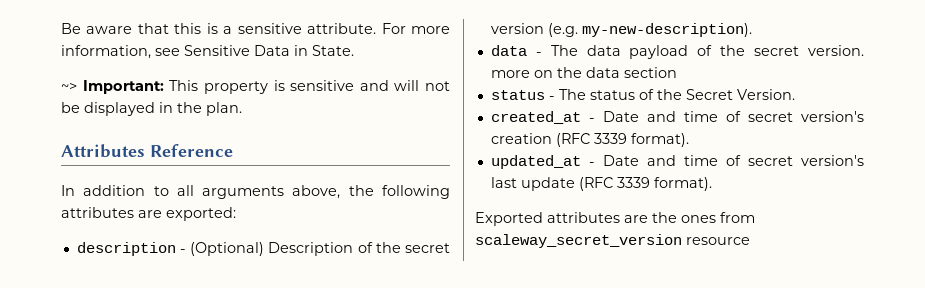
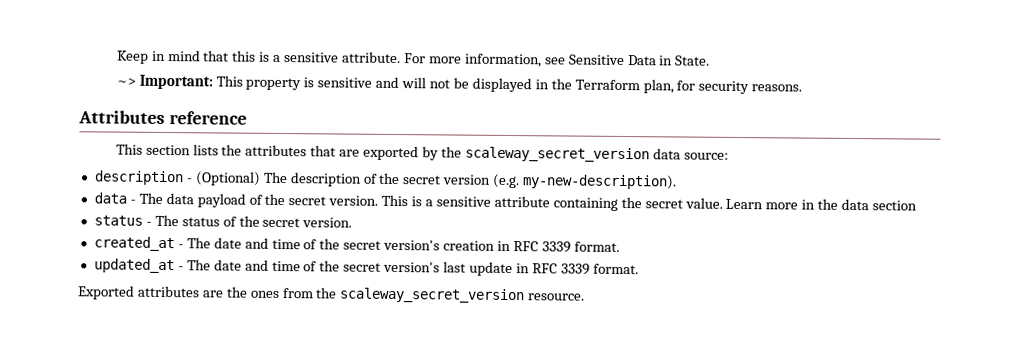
- Be aware that this is a sensitive attribute.
+ Keep in mind that this is a sensitive attribute.
- ~> Important: This property is sensitive and will not be displayed in the plan.
- Attributes Reference
- In addition to all arguments above, the following attributes are exported:
+ ~> Important: This property is sensitive and will not be displayed in the Terraform plan, for security reasons.
+ Attributes reference
+ This section lists the attributes that are exported by the scaleway_secret_version data source:
- description - (Optional) Description of the secret version (e.g. my-new-description).
+ description - (Optional) The description of the secret version (e.g. my-new-description).
- data - The data payload of the secret version. more on the data section
+ data - The data payload of the secret version. This is a sensitive attribute containing the secret value. Learn more in the data section
- status - The status of the Secret Version.
+ status - The status of the secret version.
- created_at - Date and time of secret version's creation (RFC 3339 format).
+ created_at - The date and time of the secret version's creation in RFC 3339 format.
- updated_at - Date and time of secret version's last update (RFC 3339 format).
+ updated_at - The date and time of the secret version's last update in RFC 3339 format.
- Exported attributes are the ones from scaleway_secret_version resource
+ Exported attributes are the ones from the scaleway_secret_version resource.

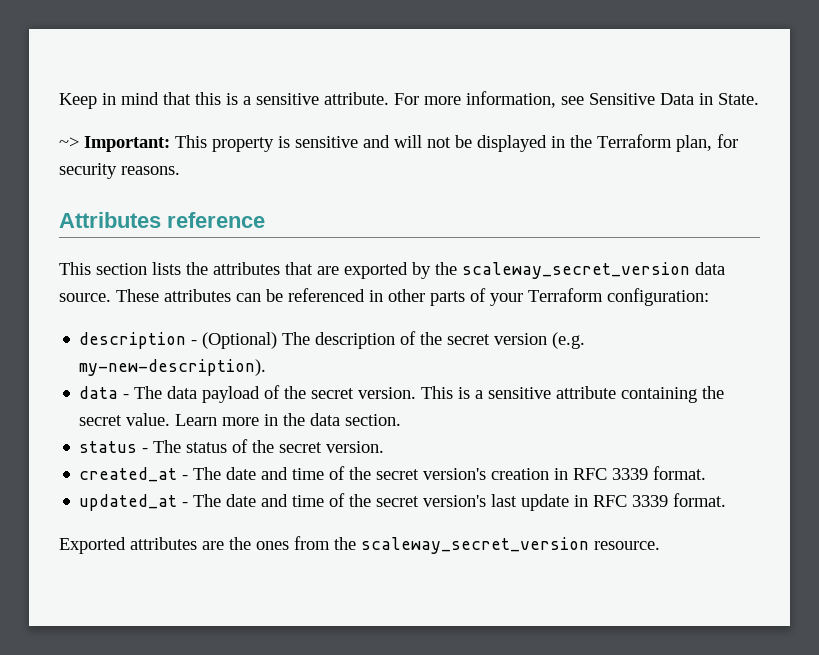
- This section lists the attributes that are exported by the scaleway_secret_version data source:
+ This section lists the attributes that are exported by the scaleway_secret_version data source. These attributes can be referenced in other parts of your Terraform configuration:
- Learn more in the data section
+ Learn more in the data section.

